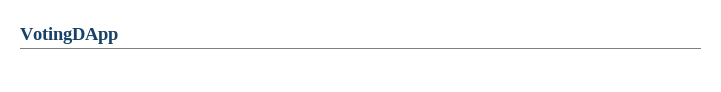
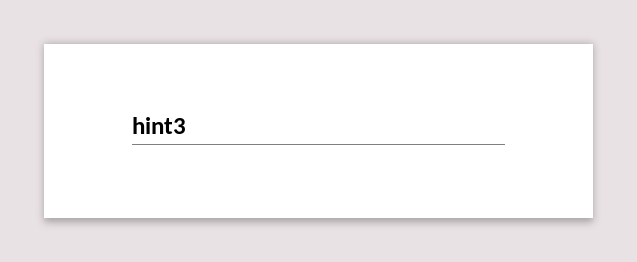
- VotingDApp
+ hint3

